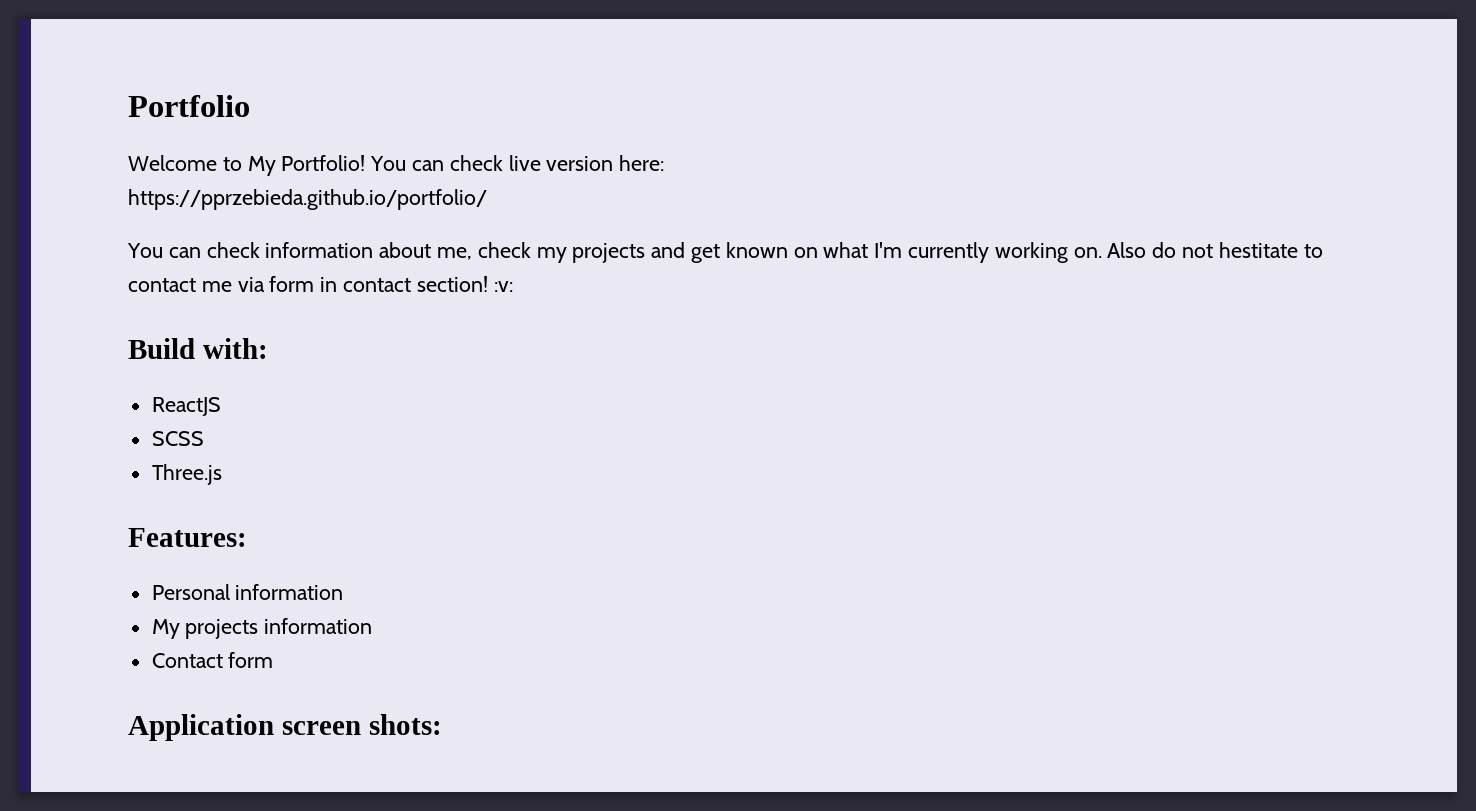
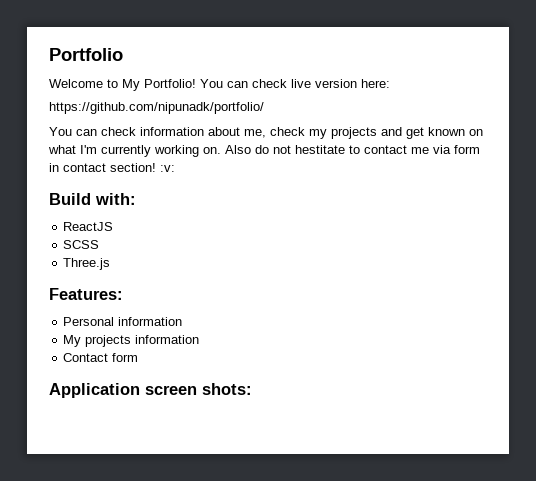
- https://pprzebieda.github.io/portfolio/
+ https://github.com/nipunadk/portfolio/

